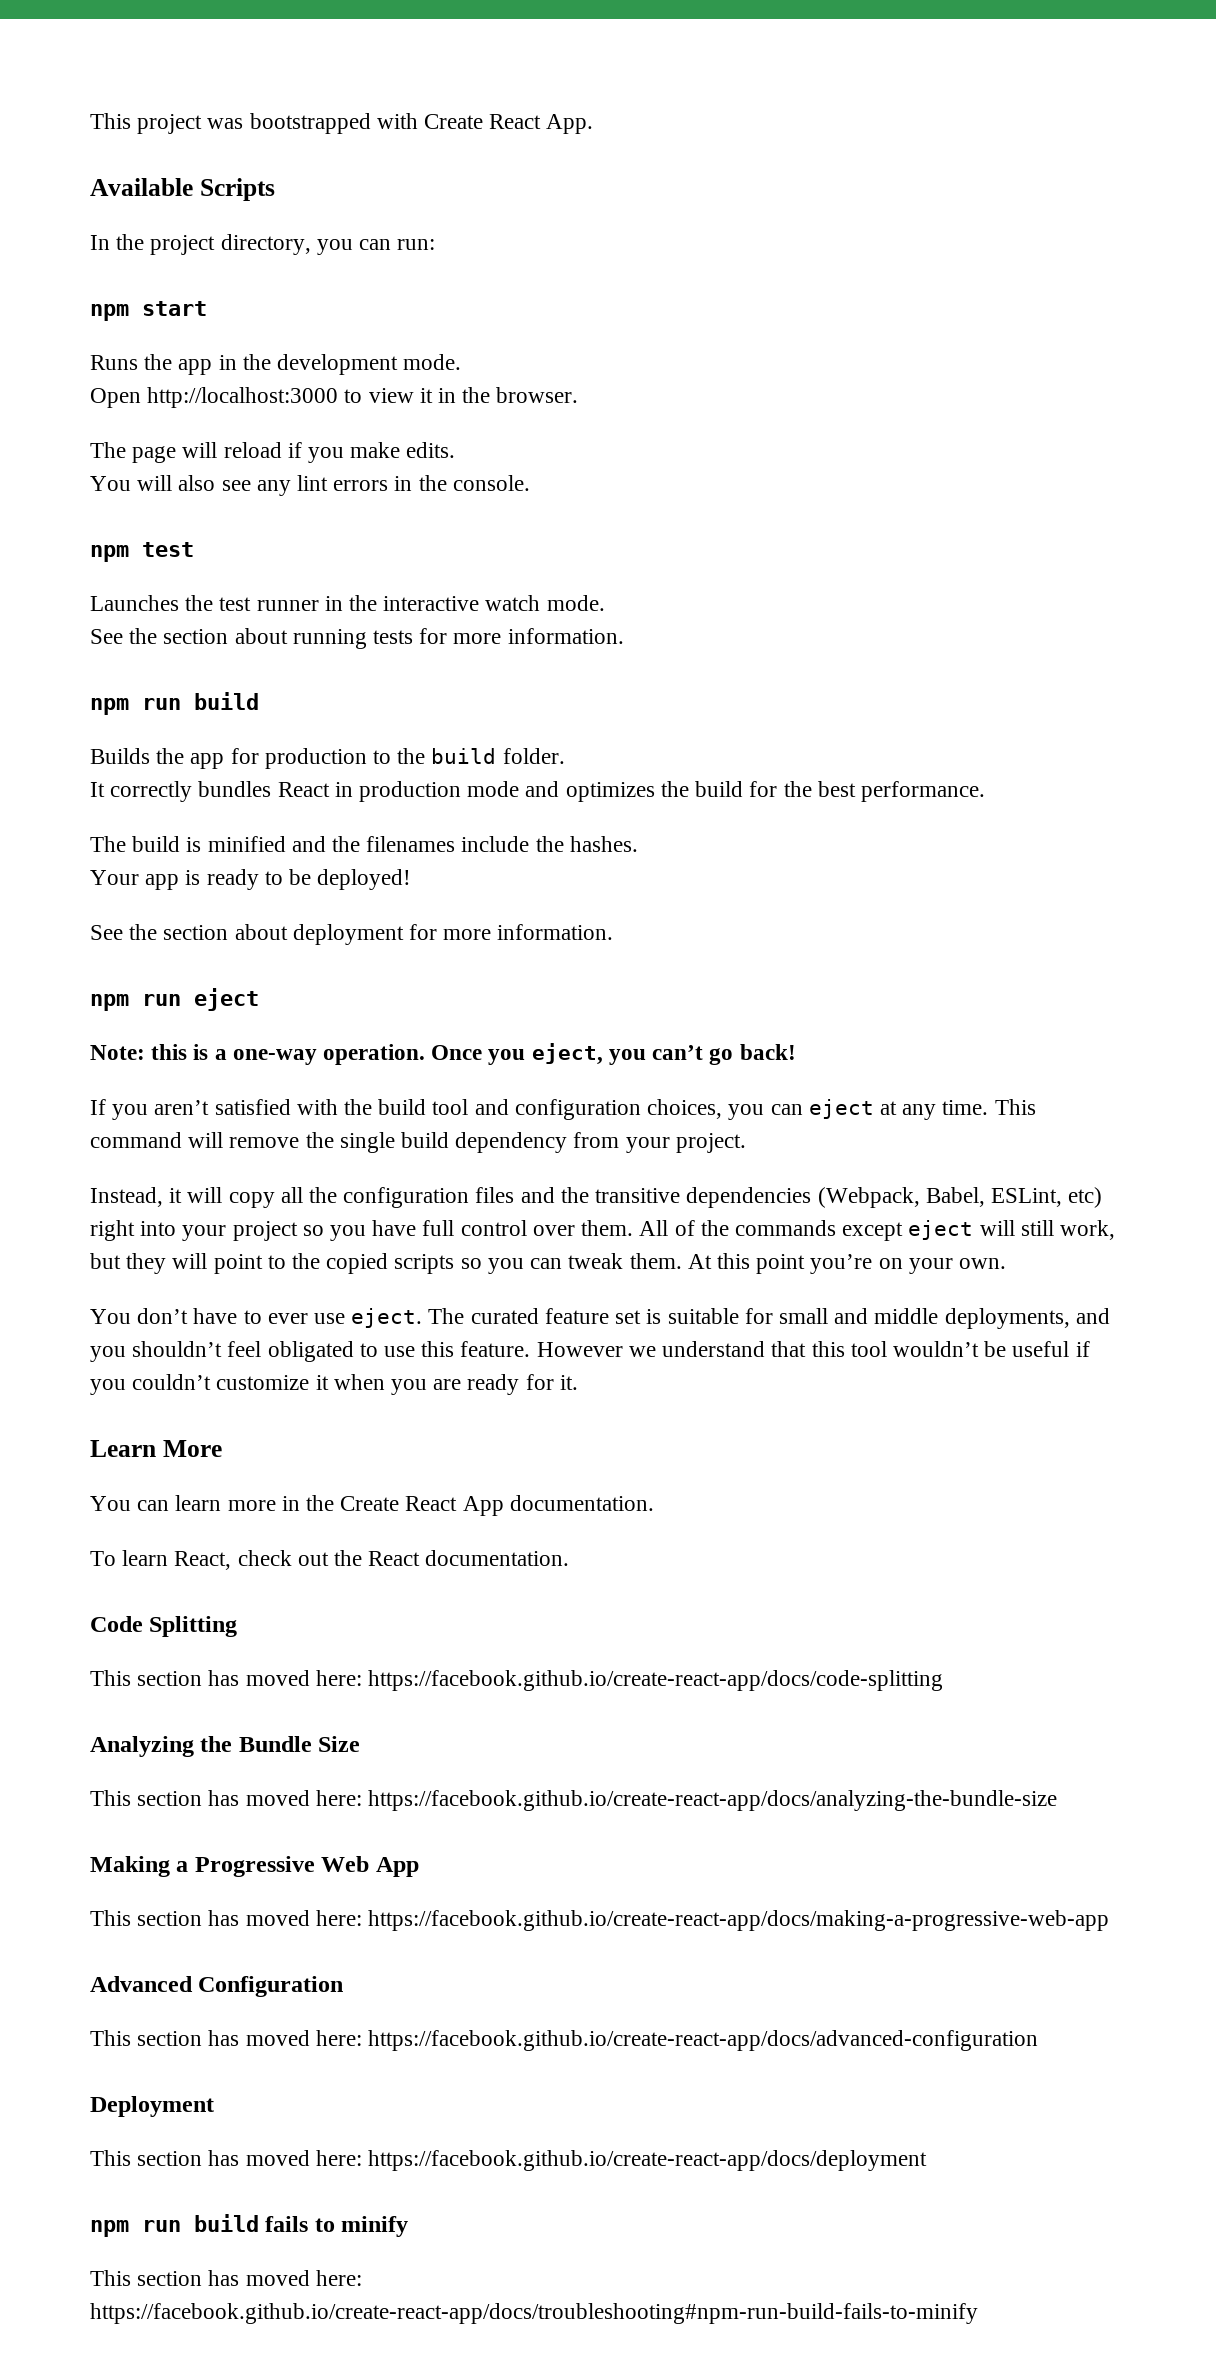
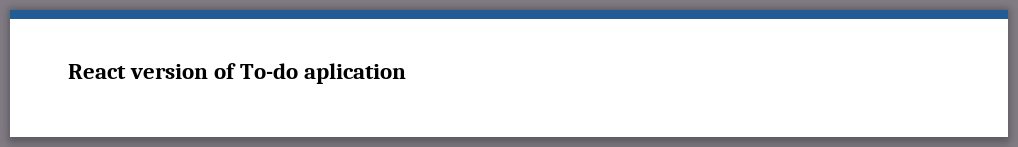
- This project was bootstrapped with Create React App.
- Available Scripts
- In the project directory, you can run:
- npm start
- Runs the app in the development mode.
- Open http://localhost:3000 to view it in the browser.
- The page will reload if you make edits.
- You will also see any lint errors in the console.
- npm test
- Launches the test runner in the interactive watch mode.
- See the section about running tests for more information.
- npm run build
- Builds the app for production to the build folder.
- It correctly bundles React in production mode and optimizes the build for the best performance.
- The build is minified and the filenames include the hashes.
- Your app is ready to be deployed!
- See the section about deployment for more information.
- npm run eject
- Note: this is a one-way operation. Once you eject, you can’t go back!
- If you aren’t satisfied with the build tool and configuration choices, you can eject at any time. This command will remove the single build dependency from your project.
- Instead, it will copy all the configuration files and the transitive dependencies (Webpack, Babel, ESLint, etc) right into your project so you have full control over them. All of the commands except eject will still work, but they will point to the copied scripts so you can tweak them. At this point you’re on your own.
- You don’t have to ever use eject. The curated feature set is suitable for small and middle deployments, and you shouldn’t feel obligated to use this feature. However we understand that this tool wouldn’t be useful if you couldn’t customize it when you are ready for it.
- Learn More
- You can learn more in the Create React App documentation.
- To learn React, check out the React documentation.
- Code Splitting
- This section has moved here: https://facebook.github.io/create-react-app/docs/code-splitting
- Analyzing the Bundle Size
- This section has moved here: https://facebook.github.io/create-react-app/docs/analyzing-the-bundle-size
- Making a Progressive Web App
- This section has moved here: https://facebook.github.io/create-react-app/docs/making-a-progressive-web-app
- Advanced Configuration
- This section has moved here: https://facebook.github.io/create-react-app/docs/advanced-configuration
- Deployment
- This section has moved here: https://facebook.github.io/create-react-app/docs/deployment
- npm run build fails to minify
- This section has moved here: https://facebook.github.io/create-react-app/docs/troubleshooting#npm-run-build-fails-to-minify
+ React version of To-do aplication

